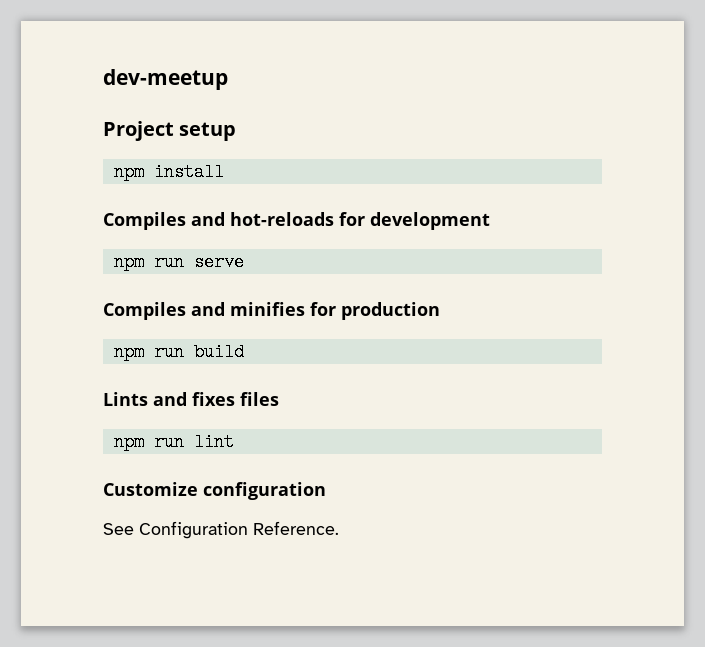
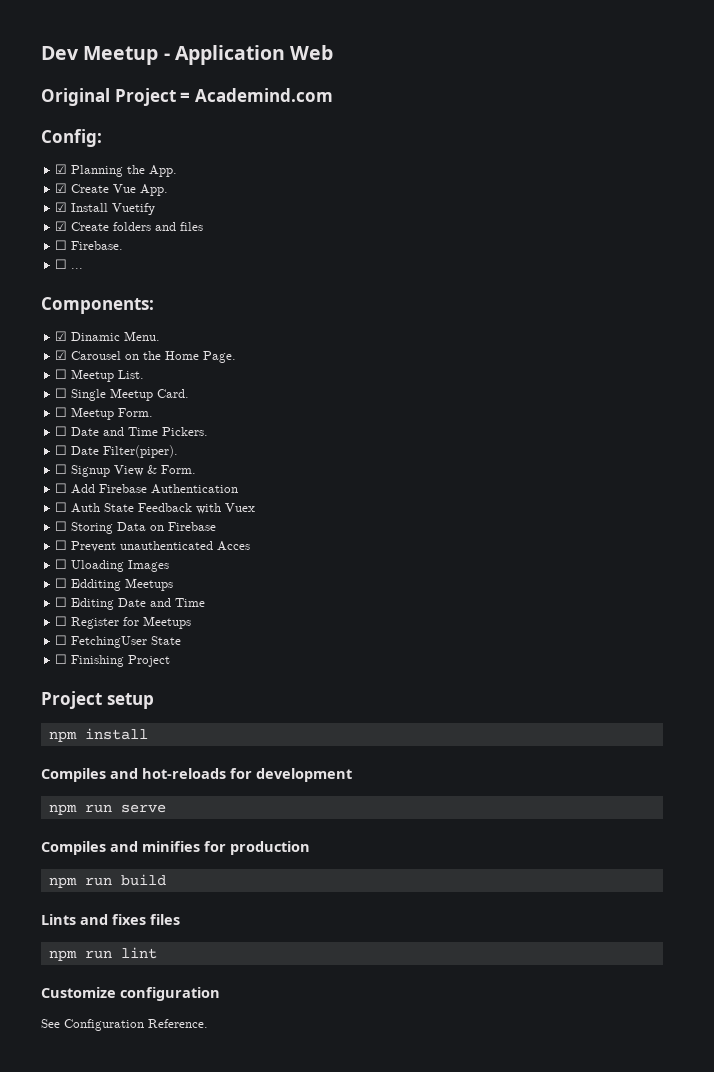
- dev-meetup
+ Dev Meetup - Application Web
+ Original Project = Academind.com
+ Config:
+ ☑ Planning the App.
+ ☑ Create Vue App.
+ ☑ Install Vuetify
+ ☑ Create folders and files
+ ☐ Firebase.
+ ☐ ...
+ Components:
+ ☑ Dinamic Menu.
+ ☑ Carousel on the Home Page.
+ ☐ Meetup List.
+ ☐ Single Meetup Card.
+ ☐ Meetup Form.
+ ☐ Date and Time Pickers.
+ ☐ Date Filter(piper).
+ ☐ Signup View & Form.
+ ☐ Add Firebase Authentication
+ ☐ Auth State Feedback with Vuex
+ ☐ Storing Data on Firebase
+ ☐ Prevent unauthenticated Acces
+ ☐ Uloading Images
+ ☐ Edditing Meetups
+ ☐ Editing Date and Time
+ ☐ Register for Meetups
+ ☐ FetchingUser State
+ ☐ Finishing Project

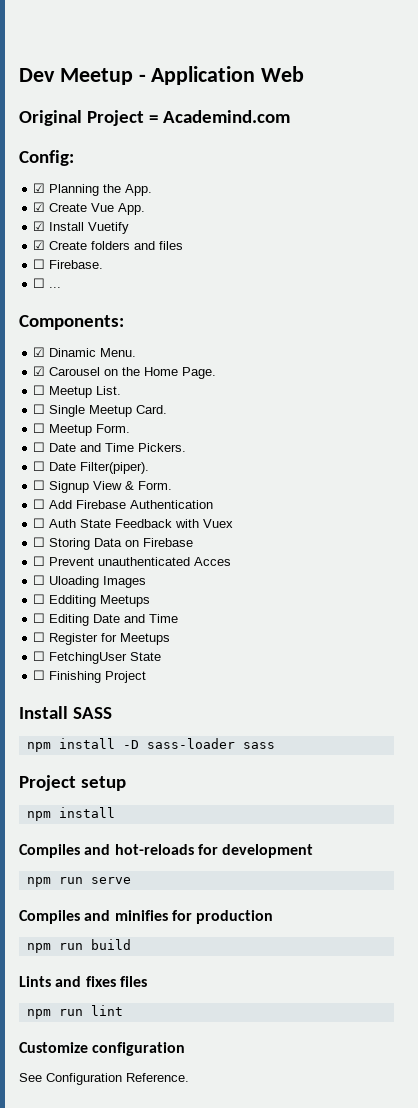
+ Install SASS
+ npm install -D sass-loader sass

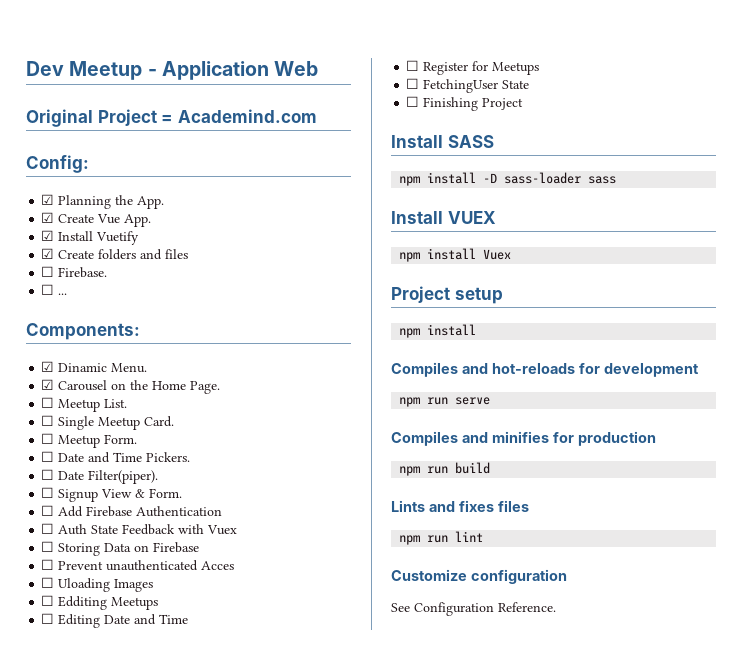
+ Install VUEX
+ npm install Vuex

